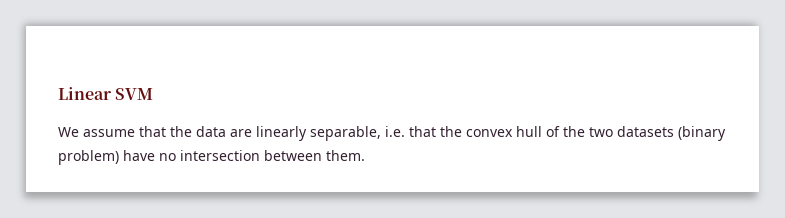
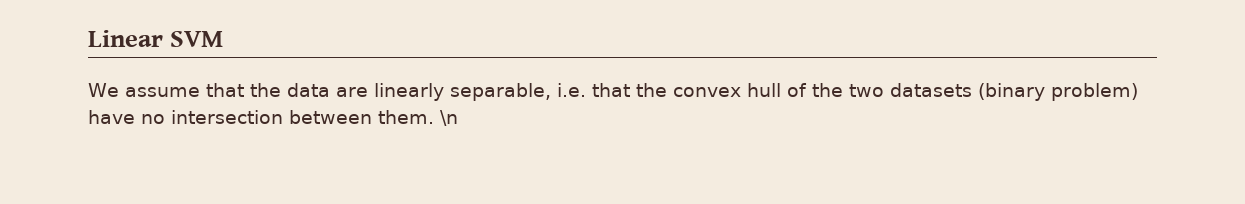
+ \n

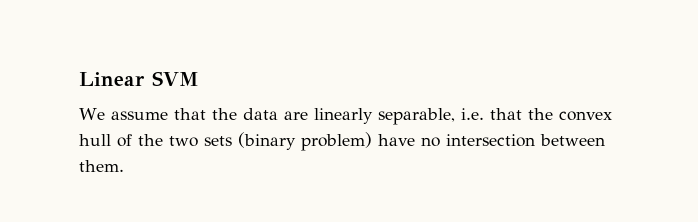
- We assume that the data are linearly separable, i.e. that the convex hull of the two datasets (binary problem) have no intersection between them. \n
+ We assume that the data are linearly separable, i.e. that the convex hull of the two sets (binary problem) have no intersection between them.

